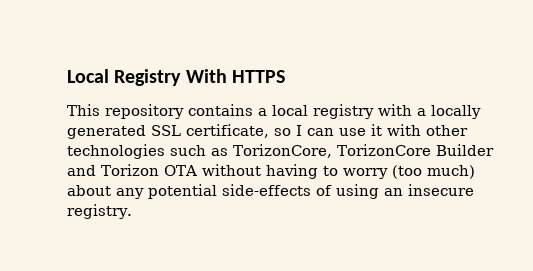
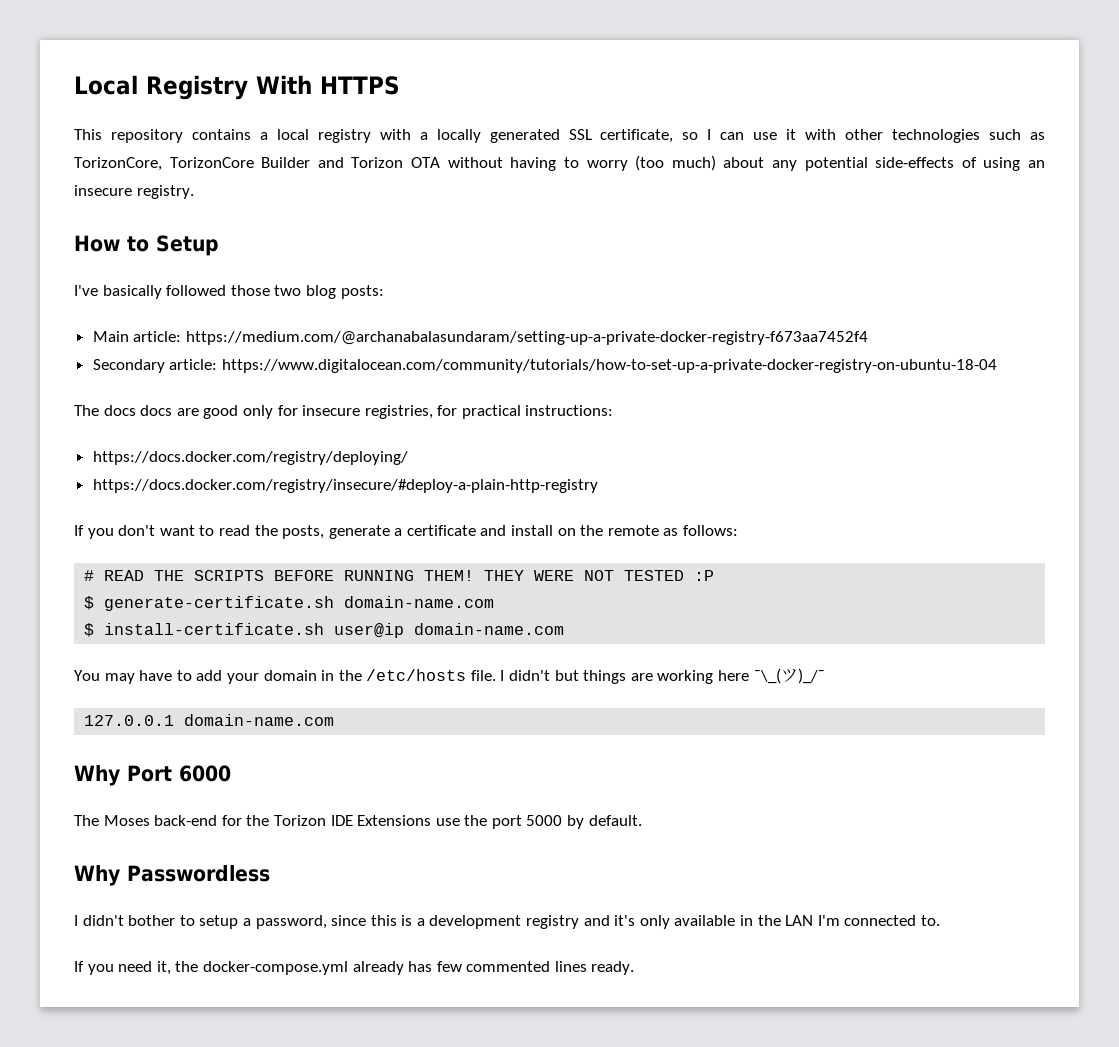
+ How to Setup
+ I've basically followed those two blog posts:
+ Main article: https://medium.com/@archanabalasundaram/setting-up-a-private-docker-registry-f673aa7452f4
+ Secondary article: https://www.digitalocean.com/community/tutorials/how-to-set-up-a-private-docker-registry-on-ubuntu-18-04
+ The docs docs are good only for insecure registries, for practical instructions:
+ https://docs.docker.com/registry/deploying/
+ https://docs.docker.com/registry/insecure/#deploy-a-plain-http-registry
+ If you don't want to read the posts, generate a certificate and install on the remote as follows:
+ # READ THE SCRIPTS BEFORE RUNNING THEM! THEY WERE NOT TESTED :P
+ $ generate-certificate.sh domain-name.com
+ $ install-certificate.sh user@ip domain-name.com
+ You may have to add your domain in the /etc/hosts file. I didn't but things are working here ¯\_(ツ)_/¯
+ 127.0.0.1 domain-name.com
+ Why Port 6000
+ The Moses back-end for the Torizon IDE Extensions use the port 5000 by default.
+ Why Passwordless
+ I didn't bother to setup a password, since this is a development registry and it's only available in the LAN I'm connected to.
+ If you need it, the docker-compose.yml already has few commented lines ready.

